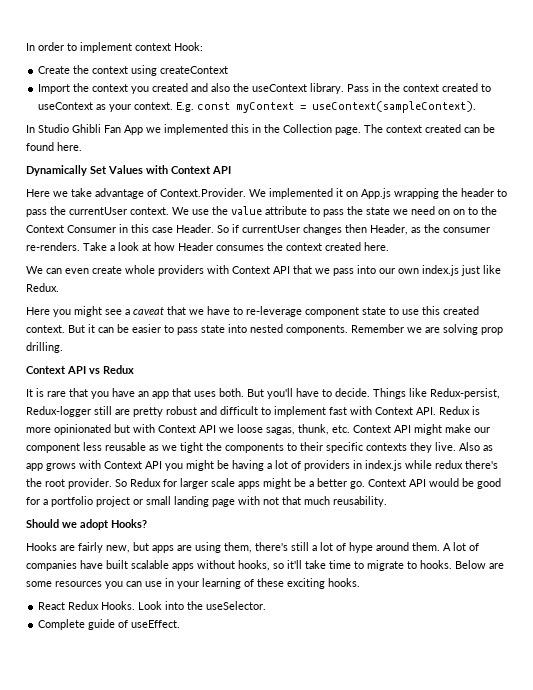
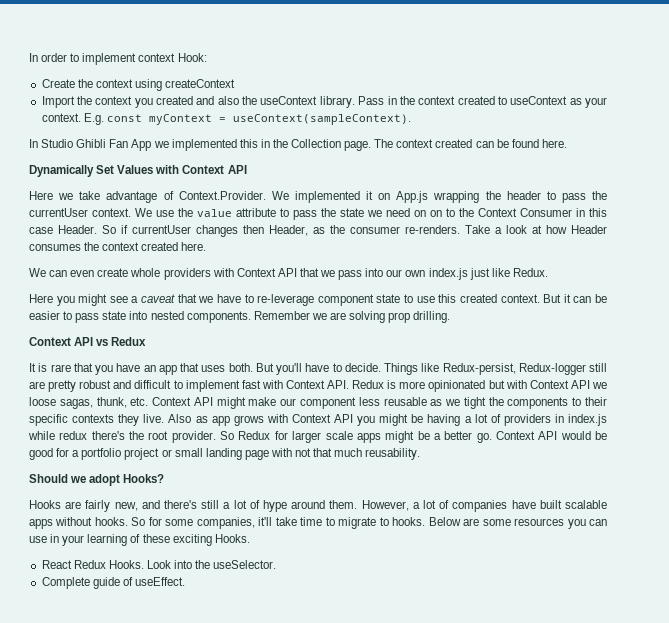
- Hooks are fairly new, but apps are using them, there's still a lot of hype around them.
+ Hooks are fairly new, and there's still a lot of hype around them.
- A lot of companies have built scalable apps without hooks, so it'll take time to migrate to hooks.
+ However, a lot of companies have built scalable apps without hooks. So for some companies, it'll take time to migrate to hooks.
- Below are some resources you can use in your learning of these exciting hooks.
+ Below are some resources you can use in your learning of these exciting Hooks.

